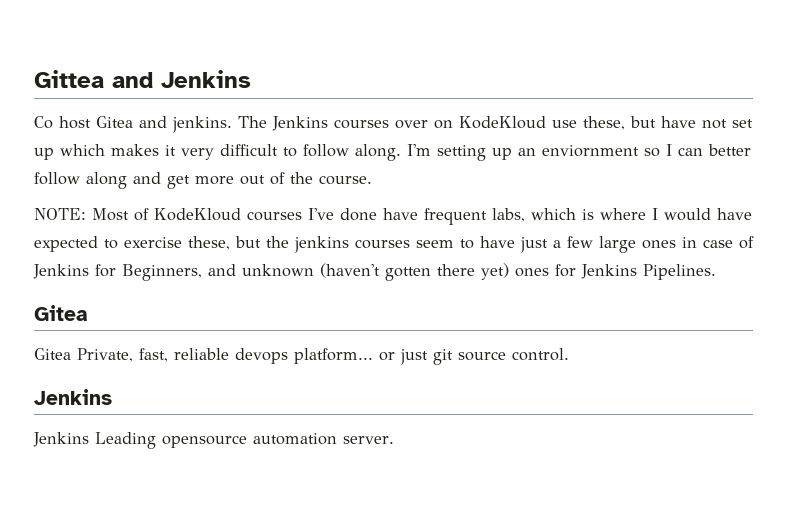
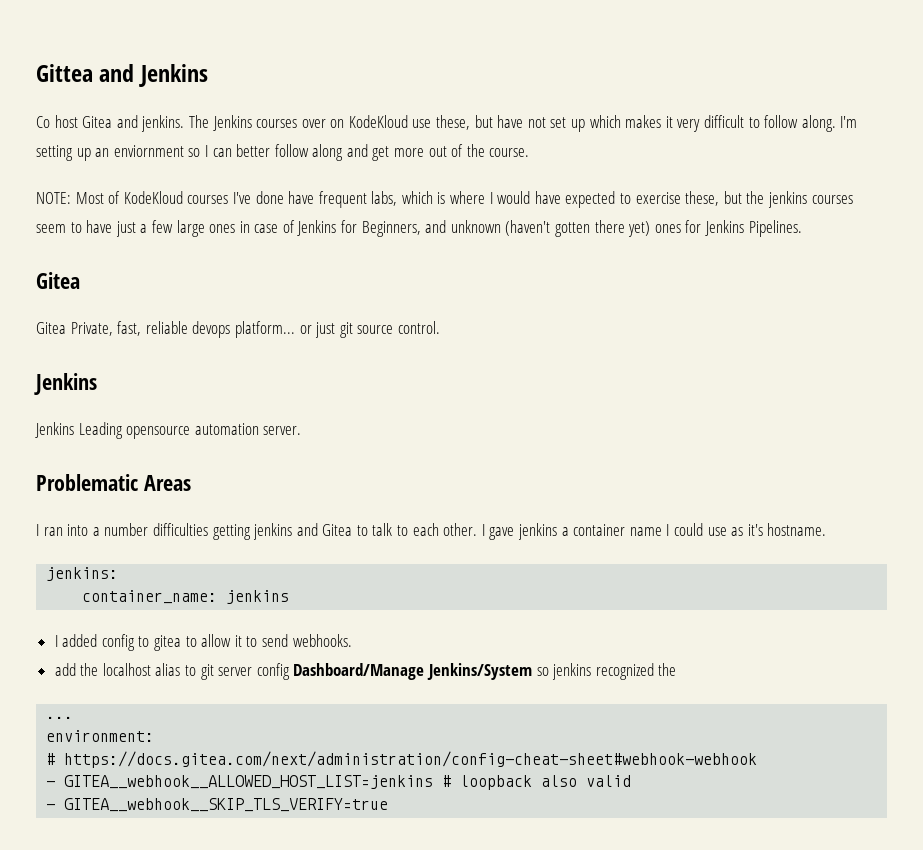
+ Problematic Areas
+ I ran into a number difficulties getting jenkins and Gitea to talk to each other. I gave jenkins a container name I could use as it's hostname.
+ jenkins:
+ container_name: jenkins
+ I added config to gitea to allow it to send webhooks.
+ add the localhost alias to git server config Dashboard/Manage Jenkins/System so jenkins recognized the
+ ...
+ environment:
+ # https://docs.gitea.com/next/administration/config-cheat-sheet#webhook-webhook
+ - GITEA__webhook__ALLOWED_HOST_LIST=jenkins # loopback also valid
+ - GITEA__webhook__SKIP_TLS_VERIFY=true

